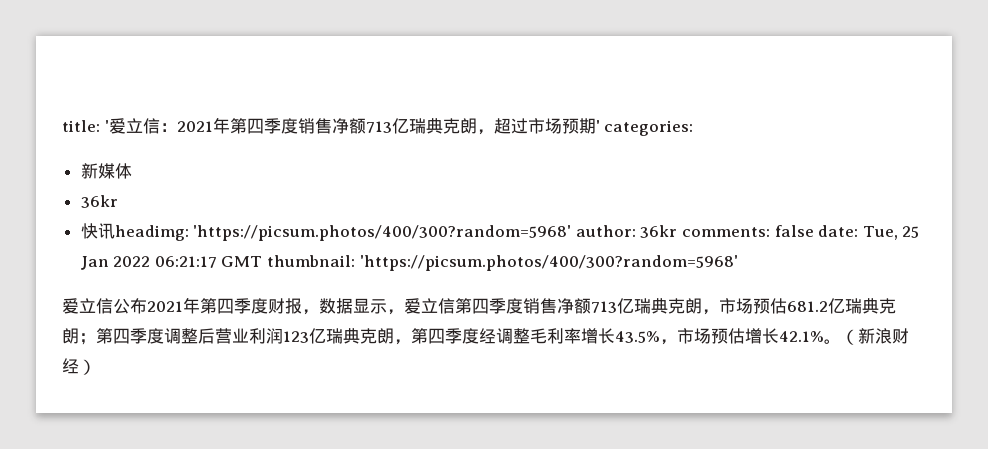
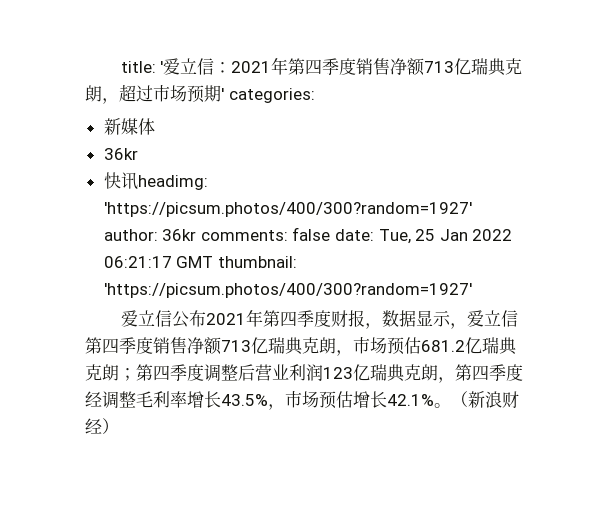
- 快讯headimg: 'https://picsum.photos/400/300?random=5968' author: 36kr comments: false date: Tue, 25 Jan 2022 06:21:17 GMT thumbnail: 'https://picsum.photos/400/300?random=5968'
+ 快讯headimg: 'https://picsum.photos/400/300?random=1927' author: 36kr comments: false date: Tue, 25 Jan 2022 06:21:17 GMT thumbnail: 'https://picsum.photos/400/300?random=1927'

